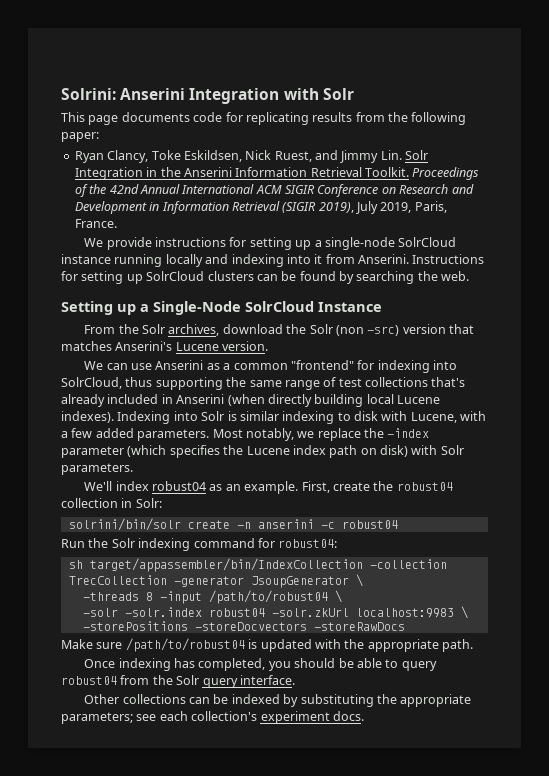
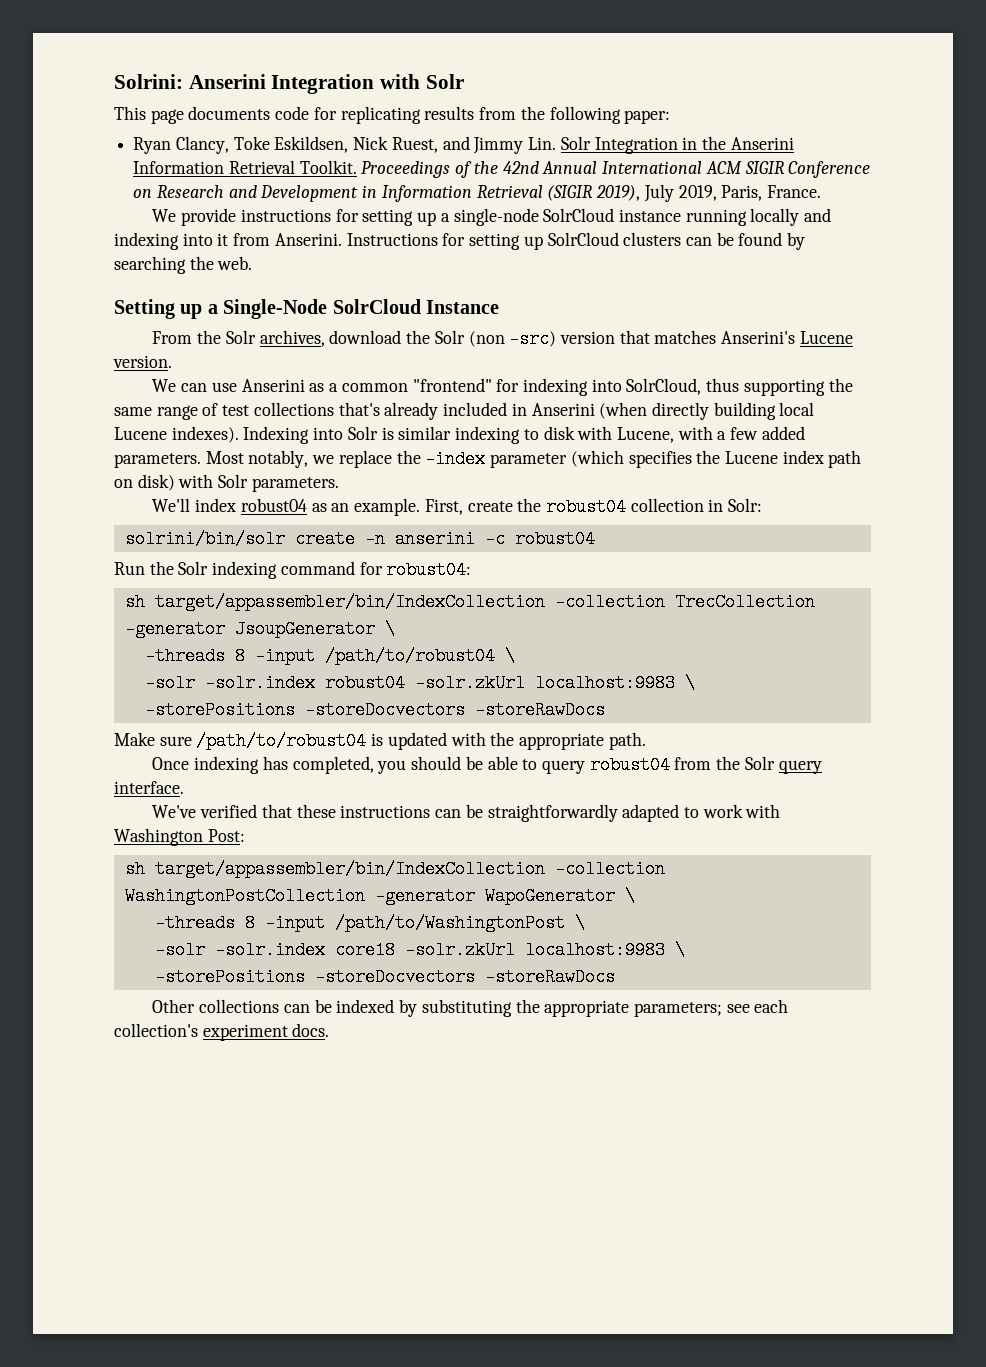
+ We've verified that these instructions can be straightforwardly adapted to work with Washington Post:
+ sh target/appassembler/bin/IndexCollection -collection WashingtonPostCollection -generator WapoGenerator \
+ -threads 8 -input /path/to/WashingtonPost \
+ -solr -solr.index core18 -solr.zkUrl localhost:9983 \
+ -storePositions -storeDocvectors -storeRawDocs

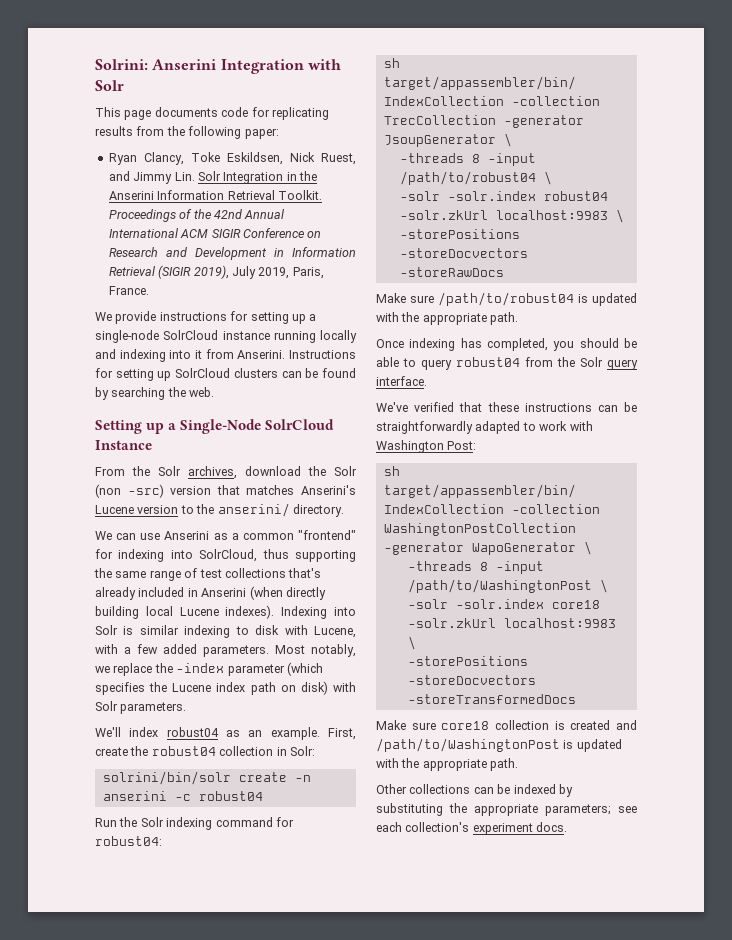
- From the Solr archives, download the Solr (non -src) version that matches Anserini's Lucene version.
+ From the Solr archives, download the Solr (non -src) version that matches Anserini's Lucene version to the anserini/ directory.
  -solr -solr.index core18 -solr.zkUrl localhost:9983 \
- -storePositions -storeDocvectors -storeRawDocs
+ -storePositions -storeDocvectors -storeTransformedDocs
+ Make sure core18 collection is created and /path/to/WashingtonPost is updated with the appropriate path.

